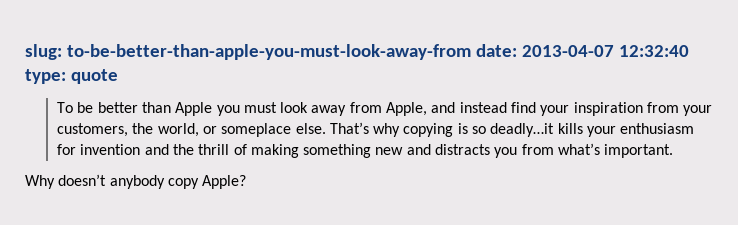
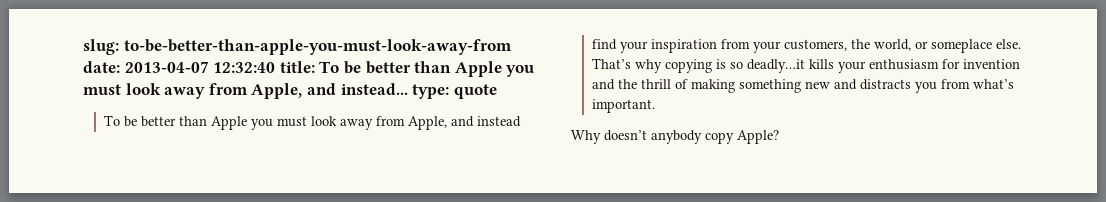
- slug: to-be-better-than-apple-you-must-look-away-from date: 2013-04-07 12:32:40 type: quote
+ slug: to-be-better-than-apple-you-must-look-away-from date: 2013-04-07 12:32:40 title: To be better than Apple you must look away from Apple, and instead... type: quote

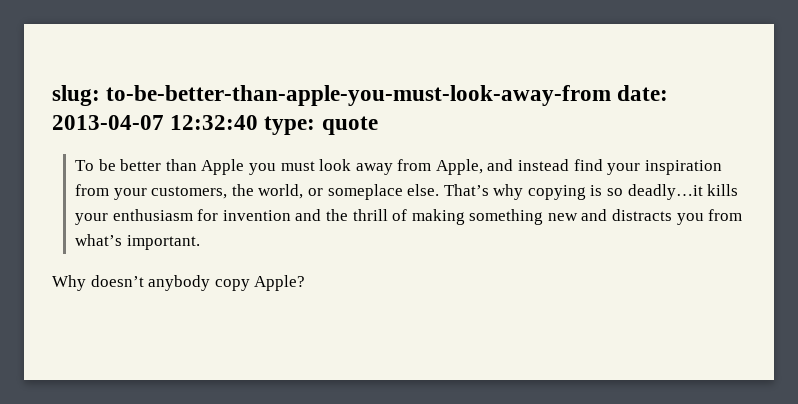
- slug: to-be-better-than-apple-you-must-look-away-from date: 2013-04-07 12:32:40 title: To be better than Apple you must look away from Apple, and instead... type: quote
+ slug: to-be-better-than-apple-you-must-look-away-from date: 2013-04-07 12:32:40 type: quote

